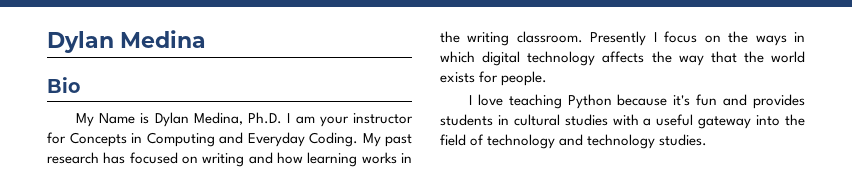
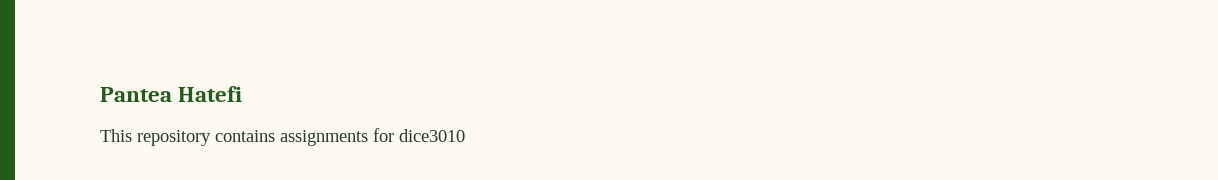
- Dylan Medina
- Bio
- My Name is Dylan Medina, Ph.D. I am your instructor for Concepts in Computing and Everyday Coding. My past research has focused on writing and how learning works in the writing classroom. Presently I focus on the ways in which digital technology affects the way that the world exists for people.
- I love teaching Python because it's fun and provides students in cultural studies with a useful gateway into the field of technology and technology studies.
+ Pantea Hatefi
+ This repository contains assignments for dice3010

